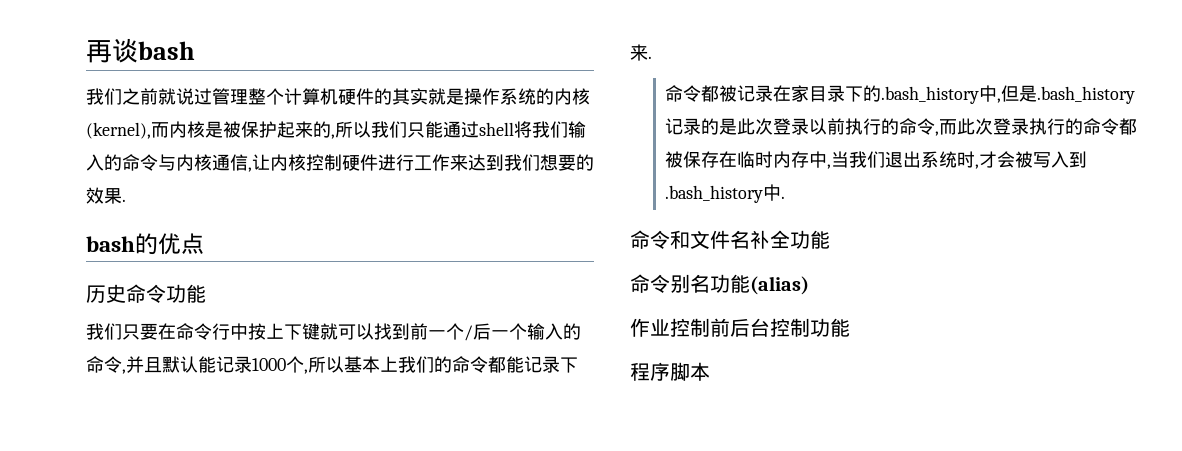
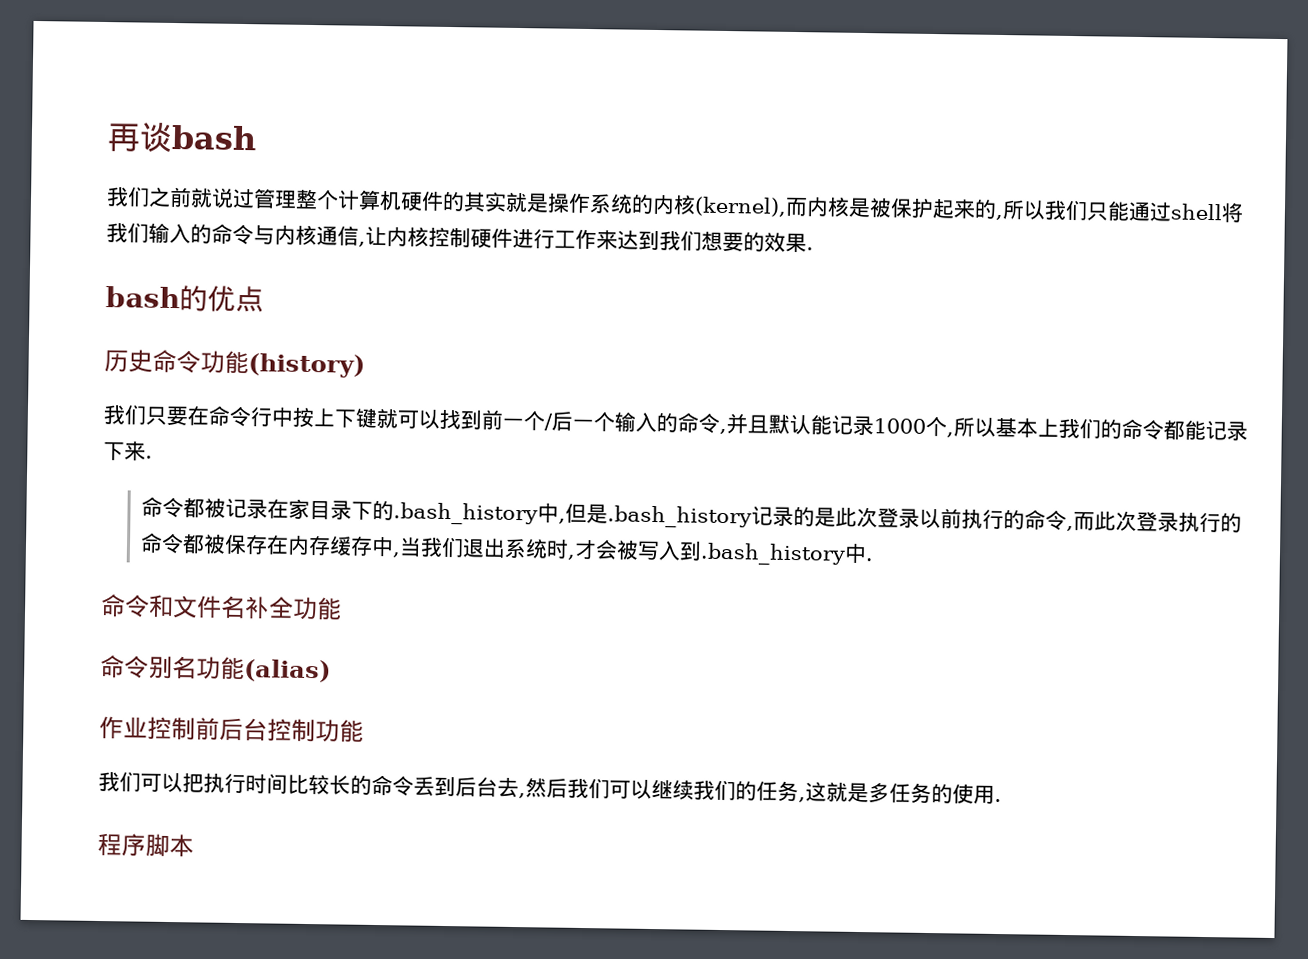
- 历史命令功能
+ 历史命令功能(history)
- 命令都被记录在家目录下的.bash_history中,但是.bash_history记录的是此次登录以前执行的命令,而此次登录执行的命令都被保存在临时内存中,当我们退出系统时,才会被写入到.bash_history中.
+ 命令都被记录在家目录下的.bash_history中,但是.bash_history记录的是此次登录以前执行的命令,而此次登录执行的命令都被保存在内存缓存中,当我们退出系统时,才会被写入到.bash_history中.
+ 我们可以把执行时间比较长的命令丢到后台去,然后我们可以继续我们的任务,这就是多任务的使用.

